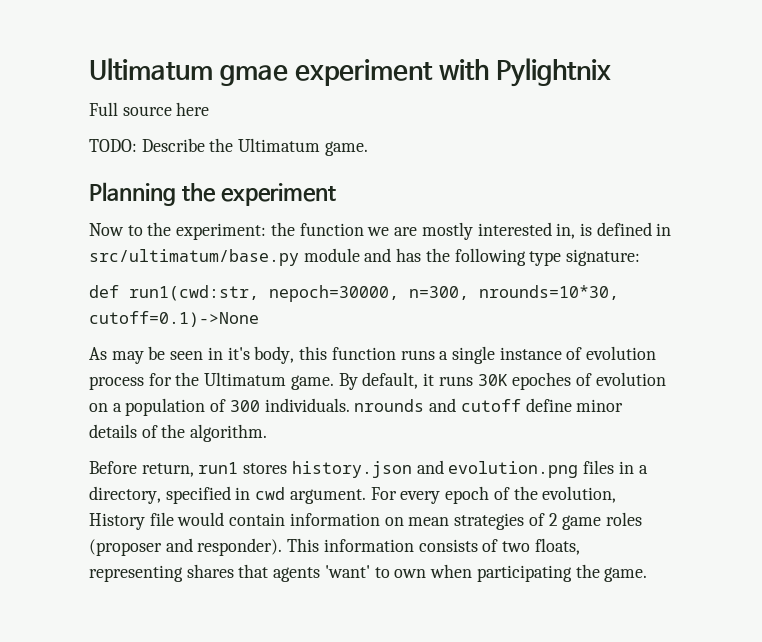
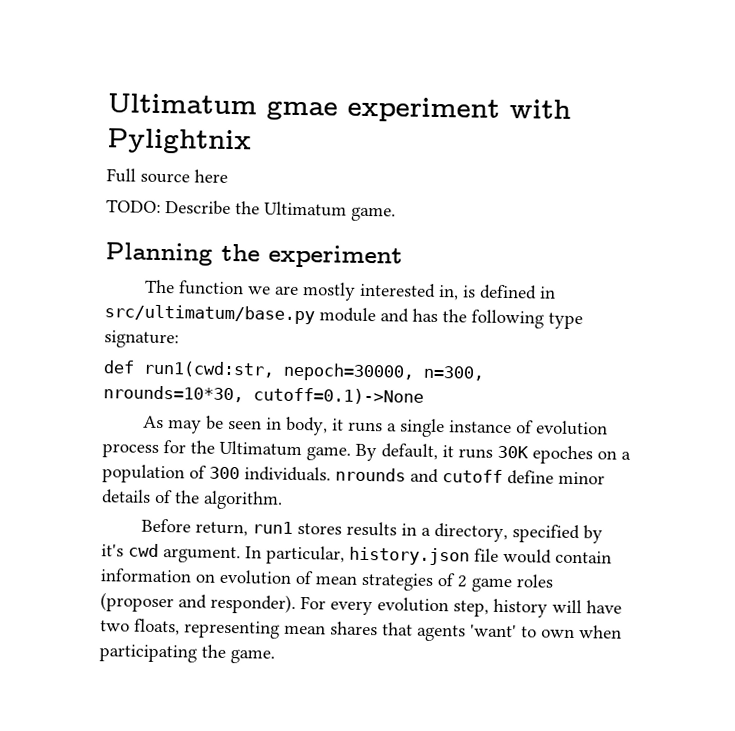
- Now to the experiment: the function we are mostly interested in, is defined in src/ultimatum/base.py module and has the following type signature:
+ The function we are mostly interested in, is defined in src/ultimatum/base.py module and has the following type signature:
- As may be seen in it's body, this function runs a single instance of evolution process for the Ultimatum game.
+ As may be seen in body, it runs a single instance of evolution process for the Ultimatum game.
- By default, it runs 30K epoches of evolution on a population of 300 individuals. nrounds and cutoff define minor details of the algorithm.
+ By default, it runs 30K epoches on a population of 300 individuals. nrounds and cutoff define minor details of the algorithm.
- Before return, run1 stores history.json and evolution.png files in a directory, specified in cwd argument. For every epoch of the evolution, History file would contain information on mean strategies of 2 game roles (proposer and responder).
+ Before return, run1 stores results in a directory, specified by it's cwd argument. In particular, history.json file would contain information on evolution of mean strategies of 2 game roles (proposer and responder).
- This information consists of two floats, representing shares that agents 'want' to own when participating the game.
+ For every evolution step, history will have two floats, representing mean shares that agents 'want' to own when participating the game.

